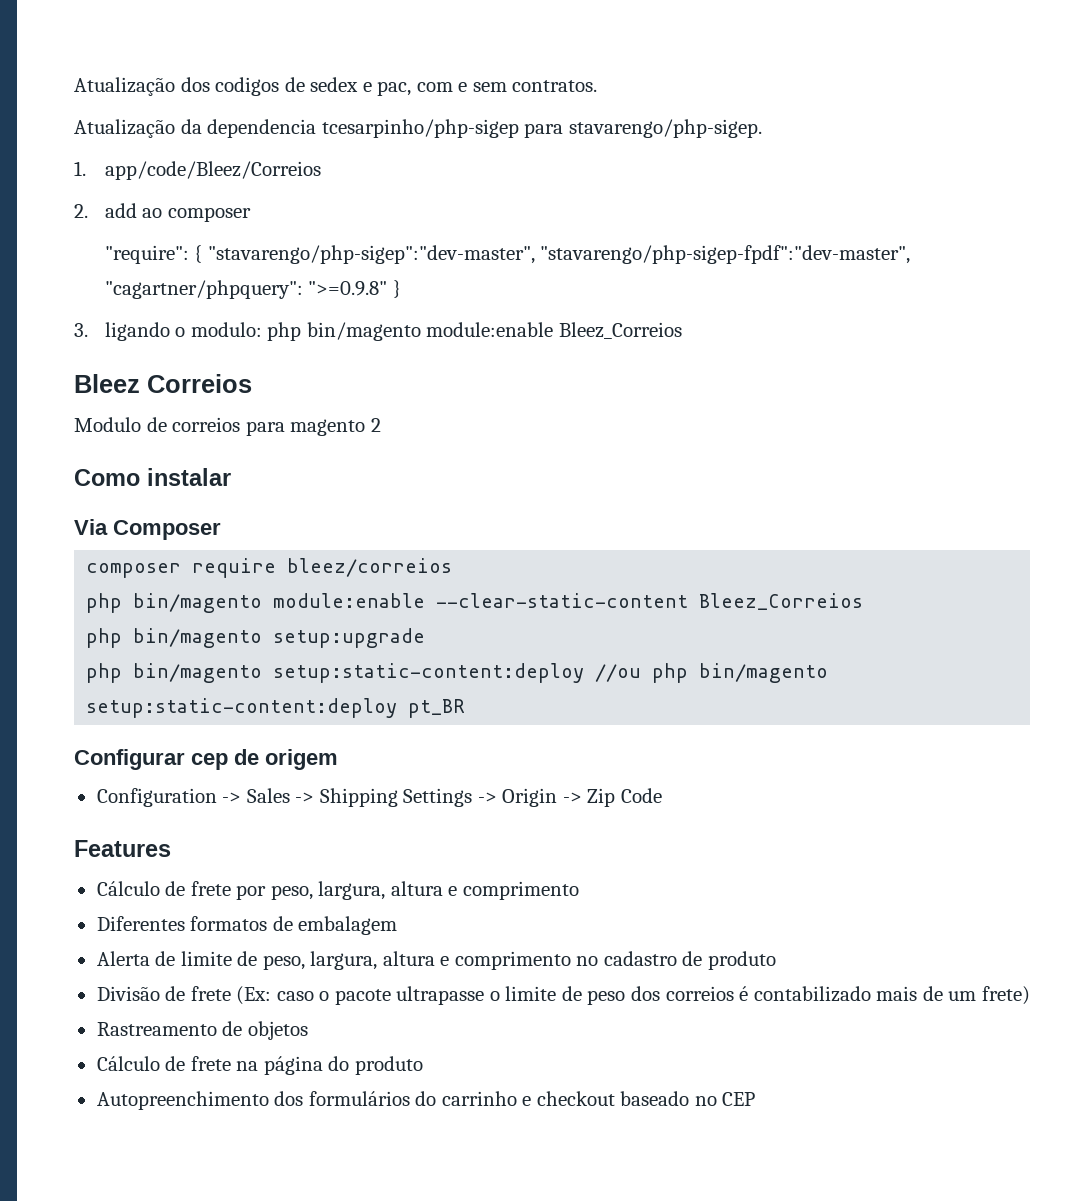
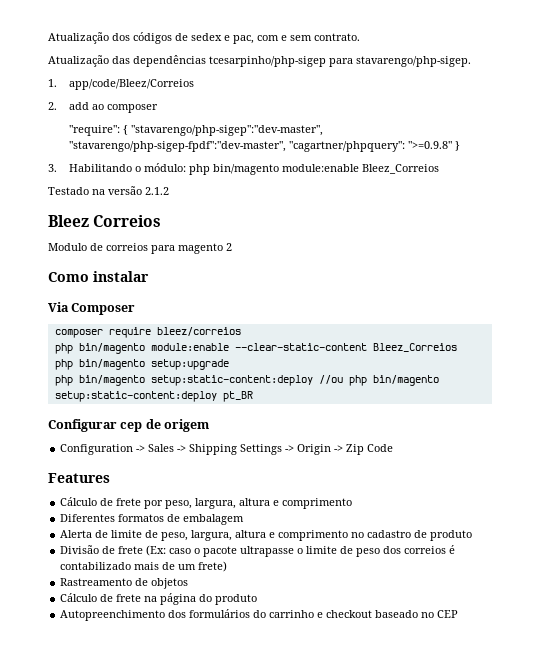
- Atualização dos codigos de sedex e pac, com e sem contratos.
- Atualização da dependencia tcesarpinho/php-sigep para stavarengo/php-sigep.
+ Atualização dos códigos de sedex e pac, com e sem contrato.
+ Atualização das dependências tcesarpinho/php-sigep para stavarengo/php-sigep.
- 3. ligando o modulo: php bin/magento module:enable Bleez_Correios
+ 3. Habilitando o módulo: php bin/magento module:enable Bleez_Correios
+ Testado na versão 2.1.2

